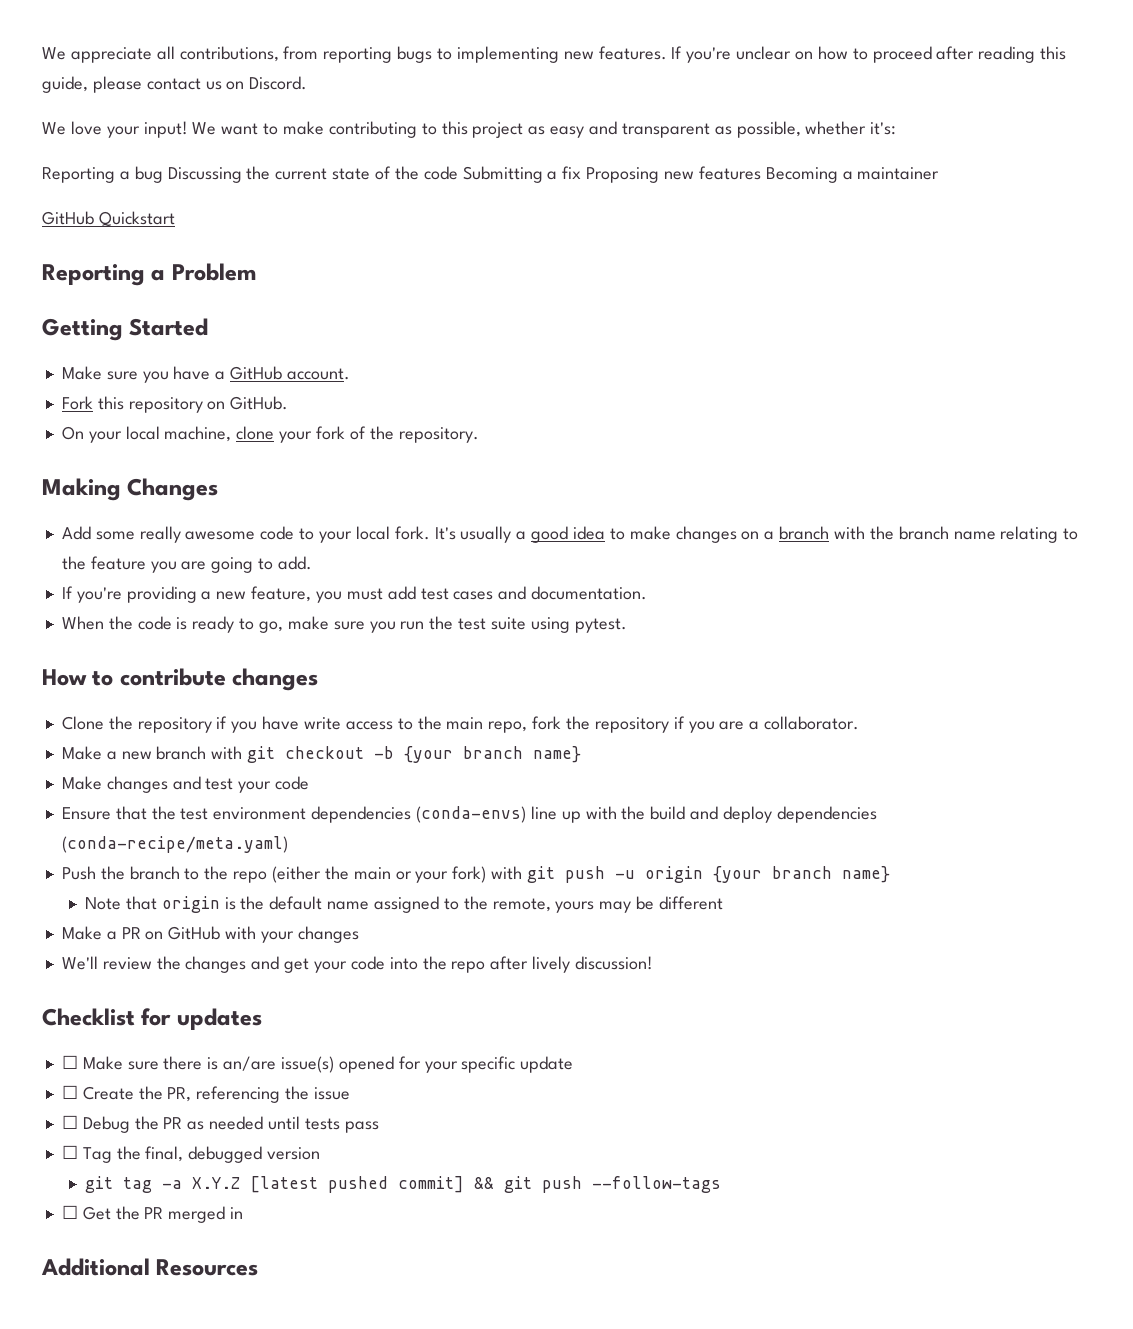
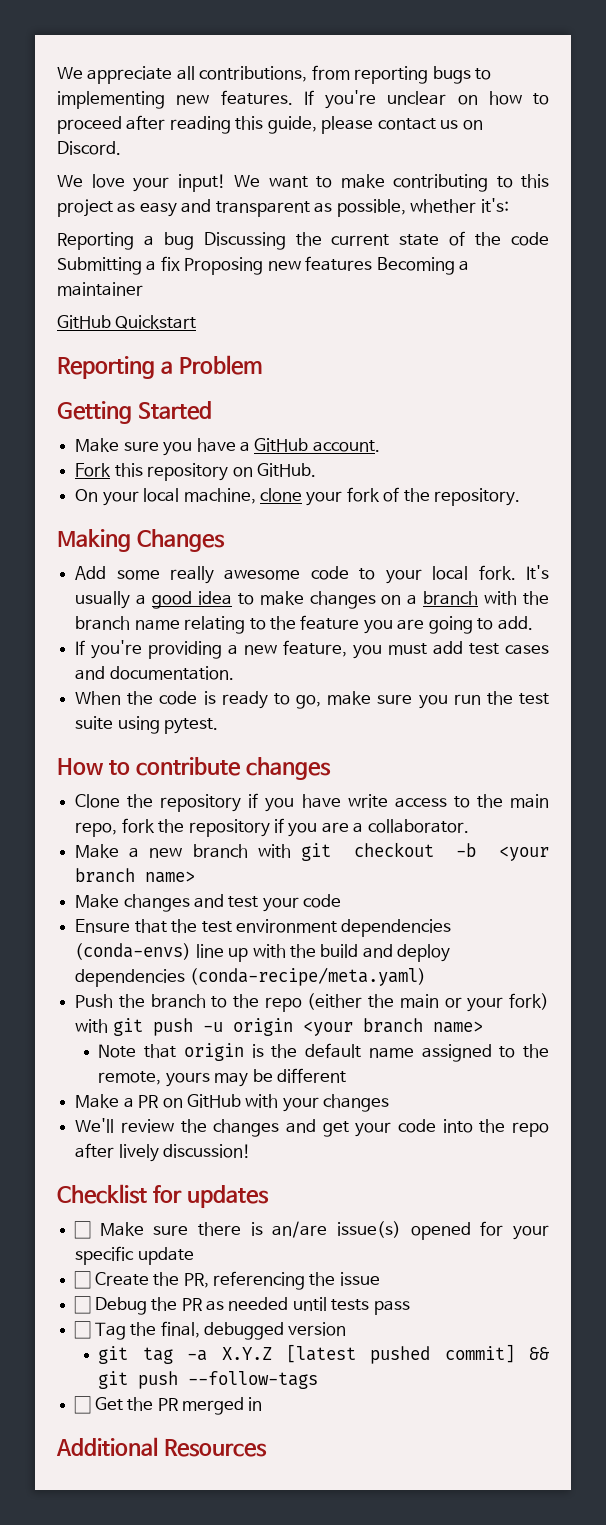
- Make a new branch with git checkout -b {your branch name}
+ Make a new branch with git checkout -b <your branch name>
- Push the branch to the repo (either the main or your fork) with git push -u origin {your branch name}
+ Push the branch to the repo (either the main or your fork) with git push -u origin <your branch name>

